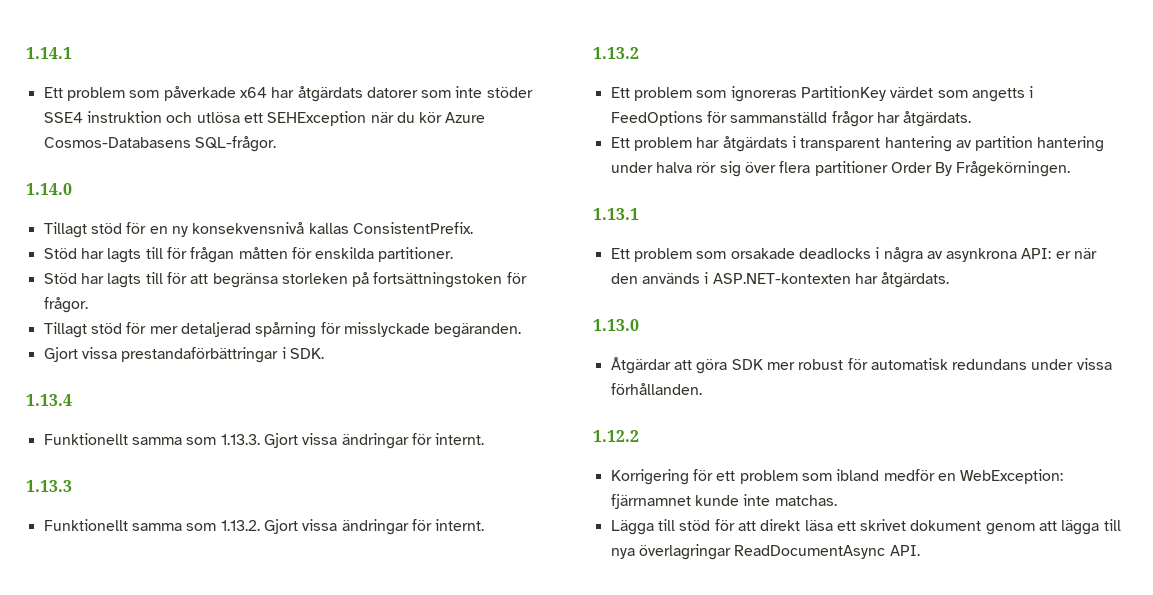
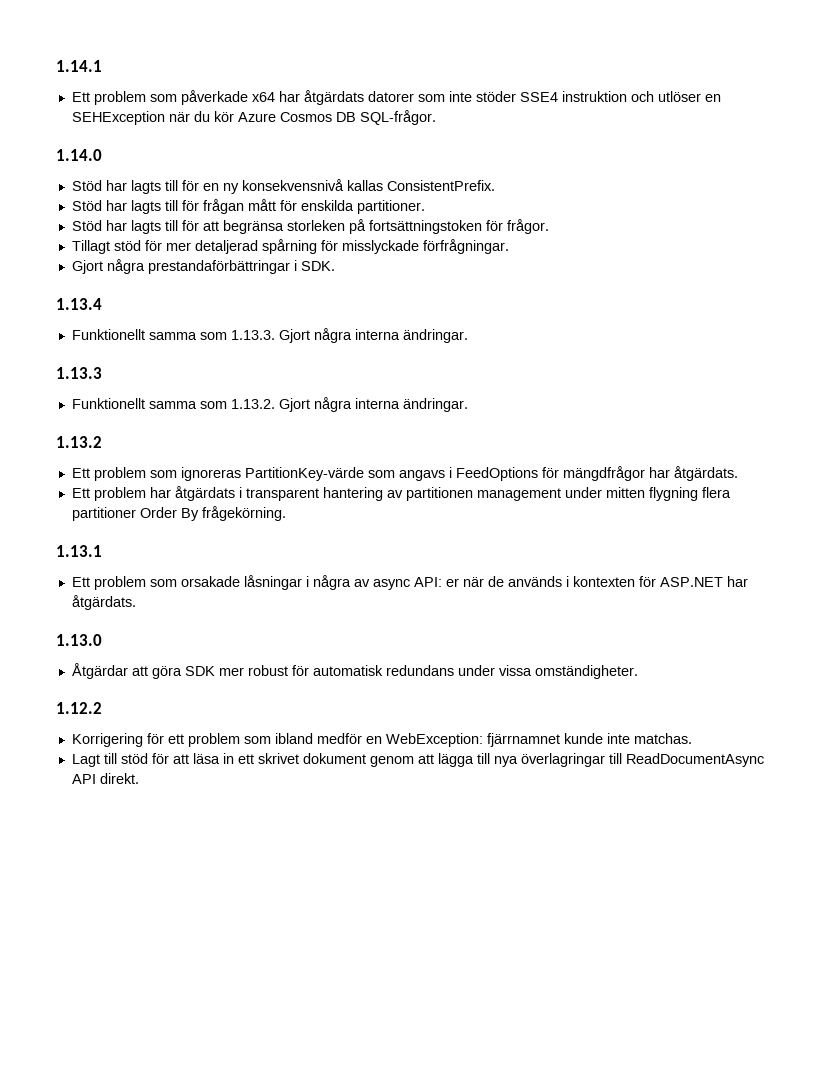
- Ett problem som påverkade x64 har åtgärdats datorer som inte stöder SSE4 instruktion och utlösa ett SEHException när du kör Azure Cosmos-Databasens SQL-frågor.
+ Ett problem som påverkade x64 har åtgärdats datorer som inte stöder SSE4 instruktion och utlöser en SEHException när du kör Azure Cosmos DB SQL-frågor.
- Tillagt stöd för en ny konsekvensnivå kallas ConsistentPrefix.
+ Stöd har lagts till för en ny konsekvensnivå kallas ConsistentPrefix.
- Stöd har lagts till för frågan måtten för enskilda partitioner.
+ Stöd har lagts till för frågan mått för enskilda partitioner.
- Tillagt stöd för mer detaljerad spårning för misslyckade begäranden.
- Gjort vissa prestandaförbättringar i SDK.
+ Tillagt stöd för mer detaljerad spårning för misslyckade förfrågningar.
+ Gjort några prestandaförbättringar i SDK.
- Funktionellt samma som 1.13.3. Gjort vissa ändringar för internt.
+ Funktionellt samma som 1.13.3. Gjort några interna ändringar.
- Funktionellt samma som 1.13.2. Gjort vissa ändringar för internt.
+ Funktionellt samma som 1.13.2. Gjort några interna ändringar.
- Ett problem som ignoreras PartitionKey värdet som angetts i FeedOptions för sammanställd frågor har åtgärdats.
+ Ett problem som ignoreras PartitionKey-värde som angavs i FeedOptions för mängdfrågor har åtgärdats.
- Ett problem har åtgärdats i transparent hantering av partition hantering under halva rör sig över flera partitioner Order By Frågekörningen.
+ Ett problem har åtgärdats i transparent hantering av partitionen management under mitten flygning flera partitioner Order By frågekörning.
- Ett problem som orsakade deadlocks i några av asynkrona API: er när den används i ASP.NET-kontexten har åtgärdats.
+ Ett problem som orsakade låsningar i några av async API: er när de används i kontexten för ASP.NET har åtgärdats.
- Åtgärdar att göra SDK mer robust för automatisk redundans under vissa förhållanden.
+ Åtgärdar att göra SDK mer robust för automatisk redundans under vissa omständigheter.
- Lägga till stöd för att direkt läsa ett skrivet dokument genom att lägga till nya överlagringar ReadDocumentAsync API.
+ Lagt till stöd för att läsa in ett skrivet dokument genom att lägga till nya överlagringar till ReadDocumentAsync API direkt.

